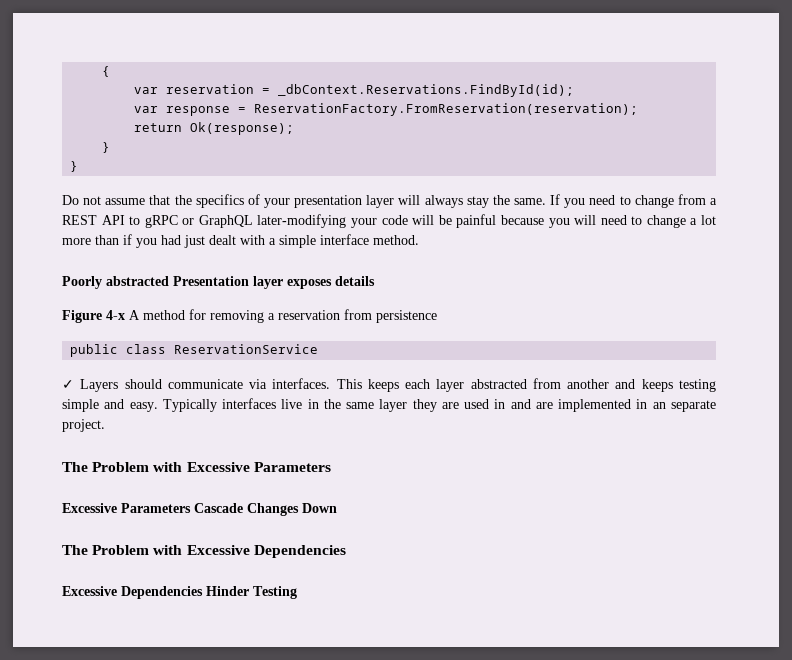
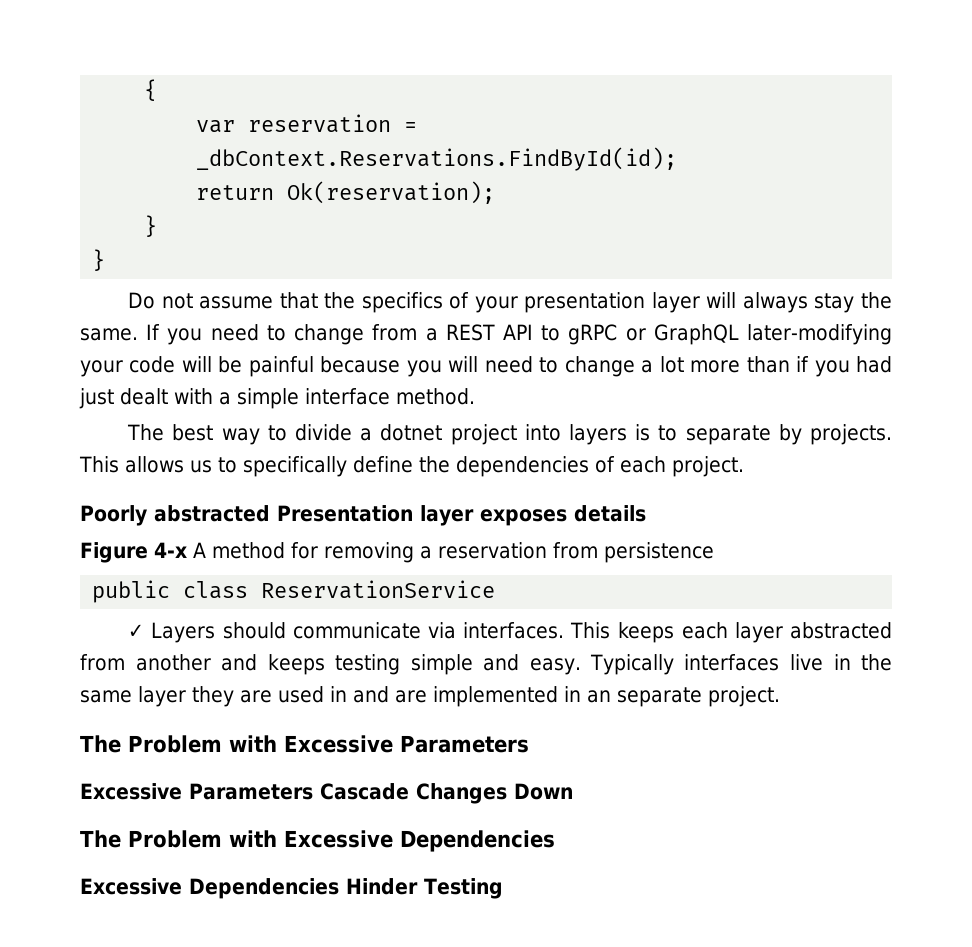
- var response = ReservationFactory.FromReservation(reservation);
- return Ok(response);
+ return Ok(reservation);
+ The best way to divide a dotnet project into layers is to separate by projects. This allows us to specifically define the dependencies of each project.

